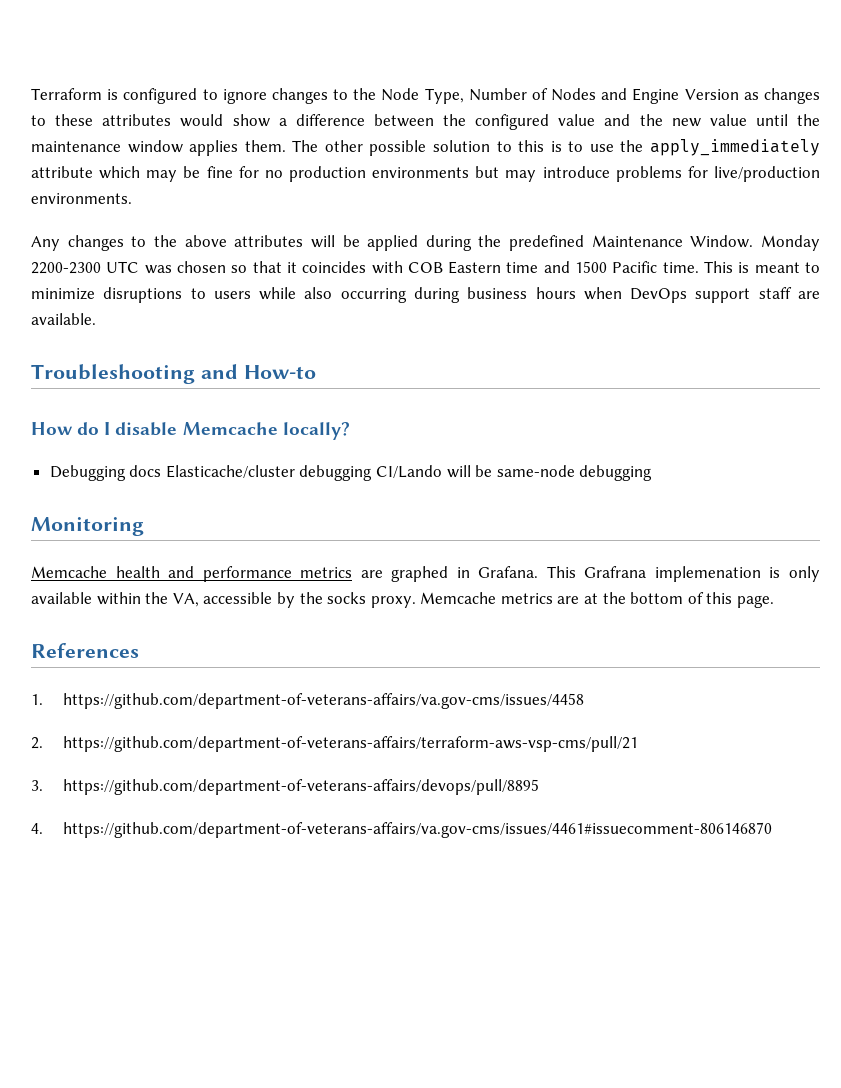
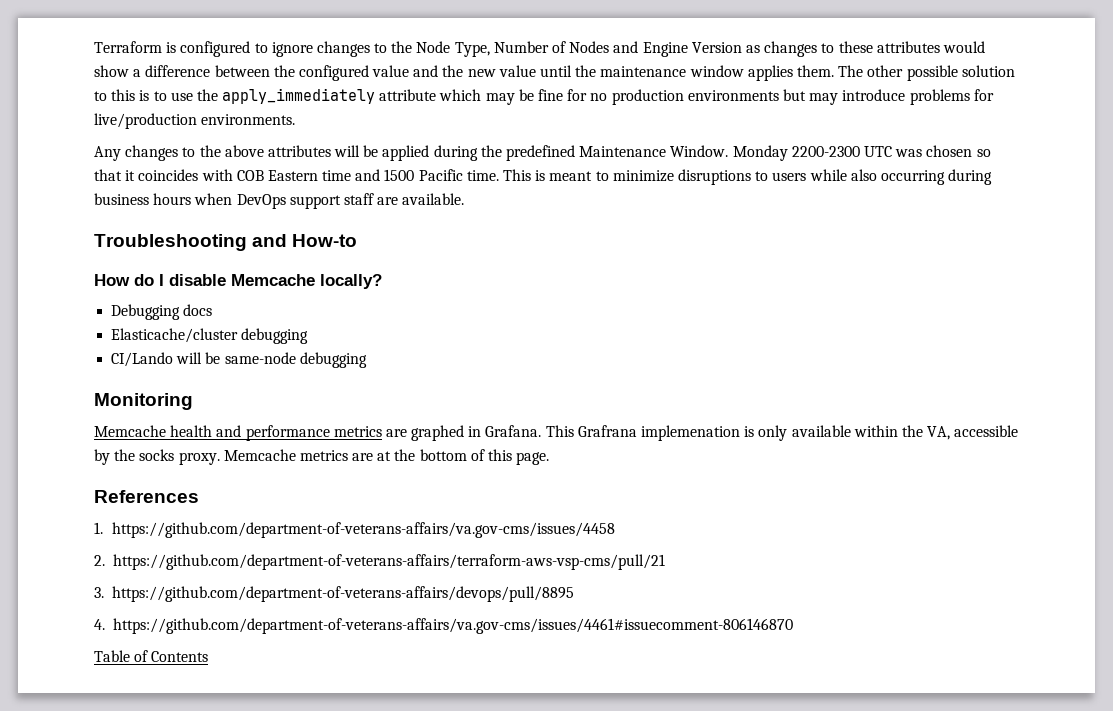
- Debugging docs Elasticache/cluster debugging CI/Lando will be same-node debugging
+ Debugging docs
+ Elasticache/cluster debugging
+ CI/Lando will be same-node debugging
+ Table of Contents

